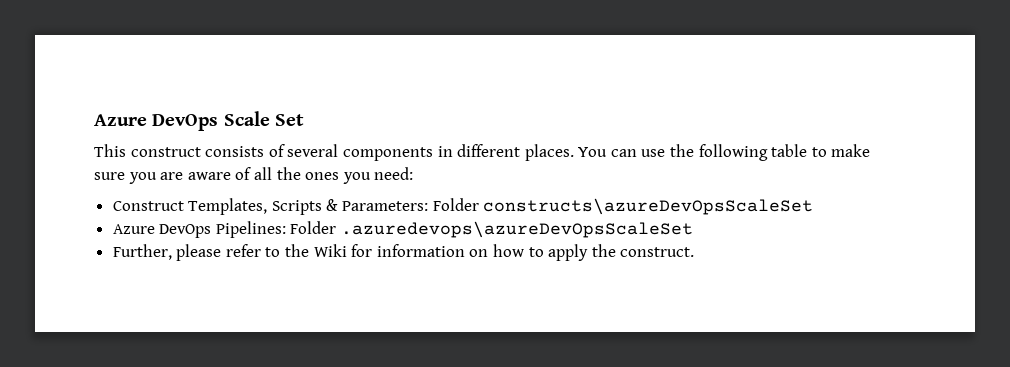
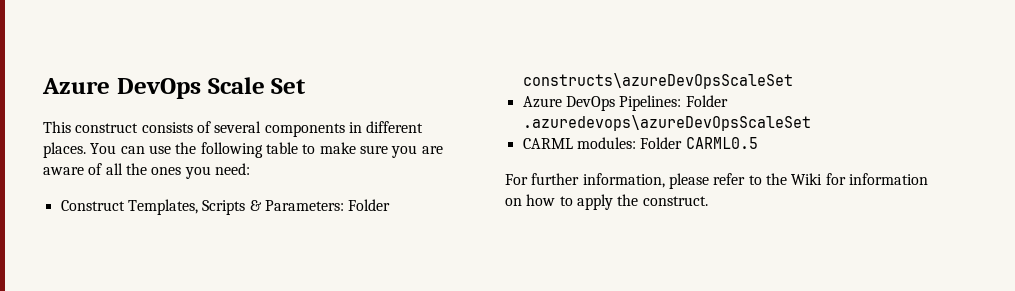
- Further, please refer to the Wiki for information on how to apply the construct.
+ CARML modules: Folder CARML0.5
+ For further information, please refer to the Wiki for information on how to apply the construct.

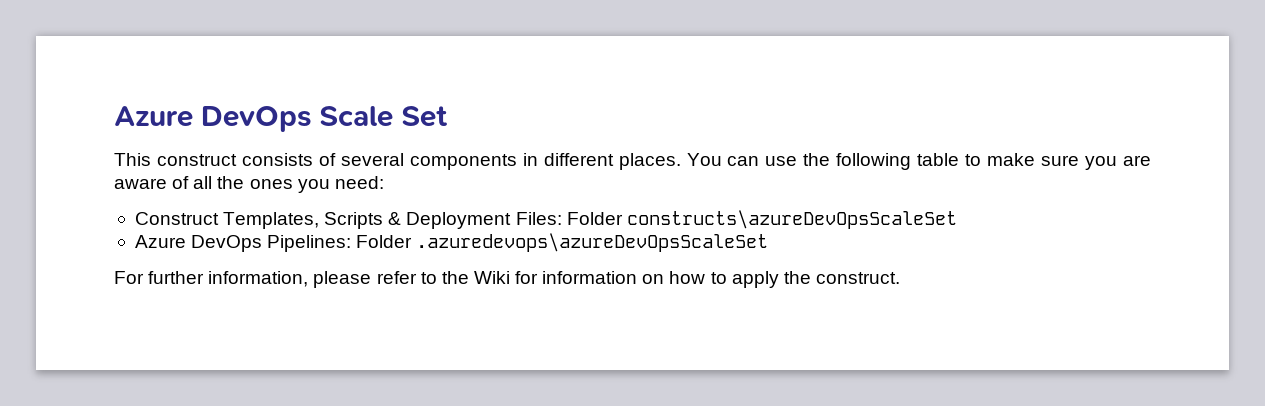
- Construct Templates, Scripts & Parameters: Folder constructs\azureDevOpsScaleSet
+ Construct Templates, Scripts & Deployment Files: Folder constructs\azureDevOpsScaleSet
- CARML modules: Folder CARML0.5

